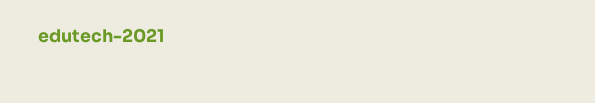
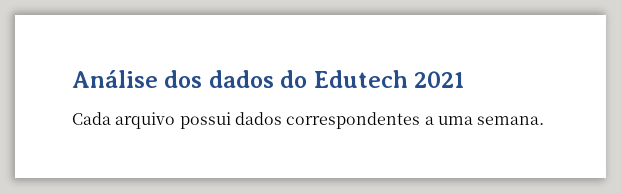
- edutech-2021
+ Análise dos dados do Edutech 2021
+ Cada arquivo possui dados correspondentes a uma semana.

